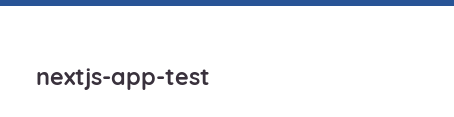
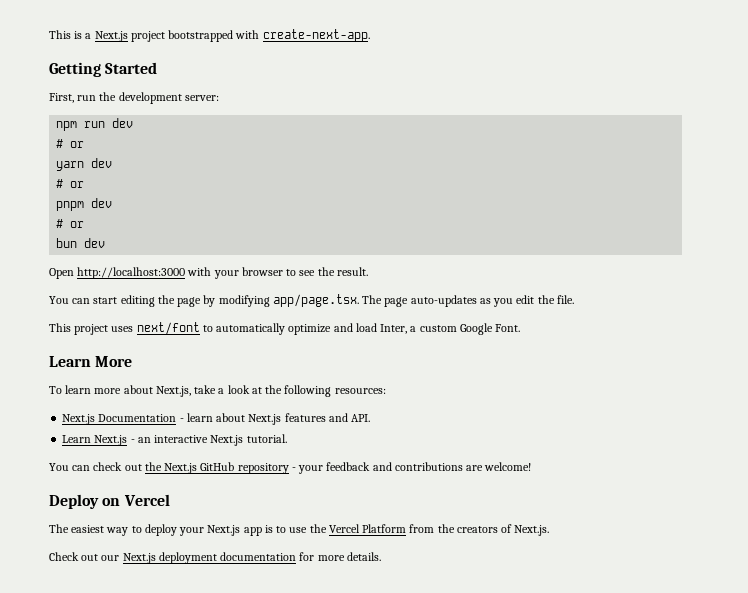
- nextjs-app-test
+ This is a Next.js project bootstrapped with create-next-app.
+ Getting Started
+ First, run the development server:
+ npm run dev
+ # or
+ yarn dev
+ # or
+ pnpm dev
+ # or
+ bun dev
+ Open http://localhost:3000 with your browser to see the result.
+ You can start editing the page by modifying app/page.tsx. The page auto-updates as you edit the file.
+ This project uses next/font to automatically optimize and load Inter, a custom Google Font.
+ Learn More
+ To learn more about Next.js, take a look at the following resources:
+ Next.js Documentation - learn about Next.js features and API.
+ Learn Next.js - an interactive Next.js tutorial.
+ You can check out the Next.js GitHub repository - your feedback and contributions are welcome!
+ Deploy on Vercel
+ The easiest way to deploy your Next.js app is to use the Vercel Platform from the creators of Next.js.
+ Check out our Next.js deployment documentation for more details.

